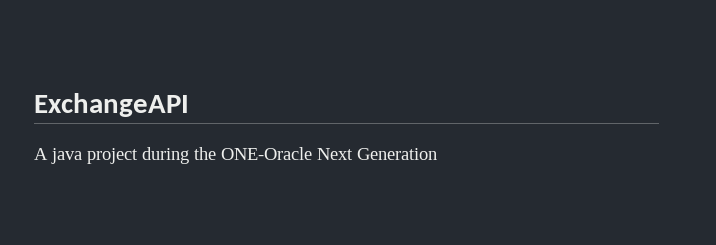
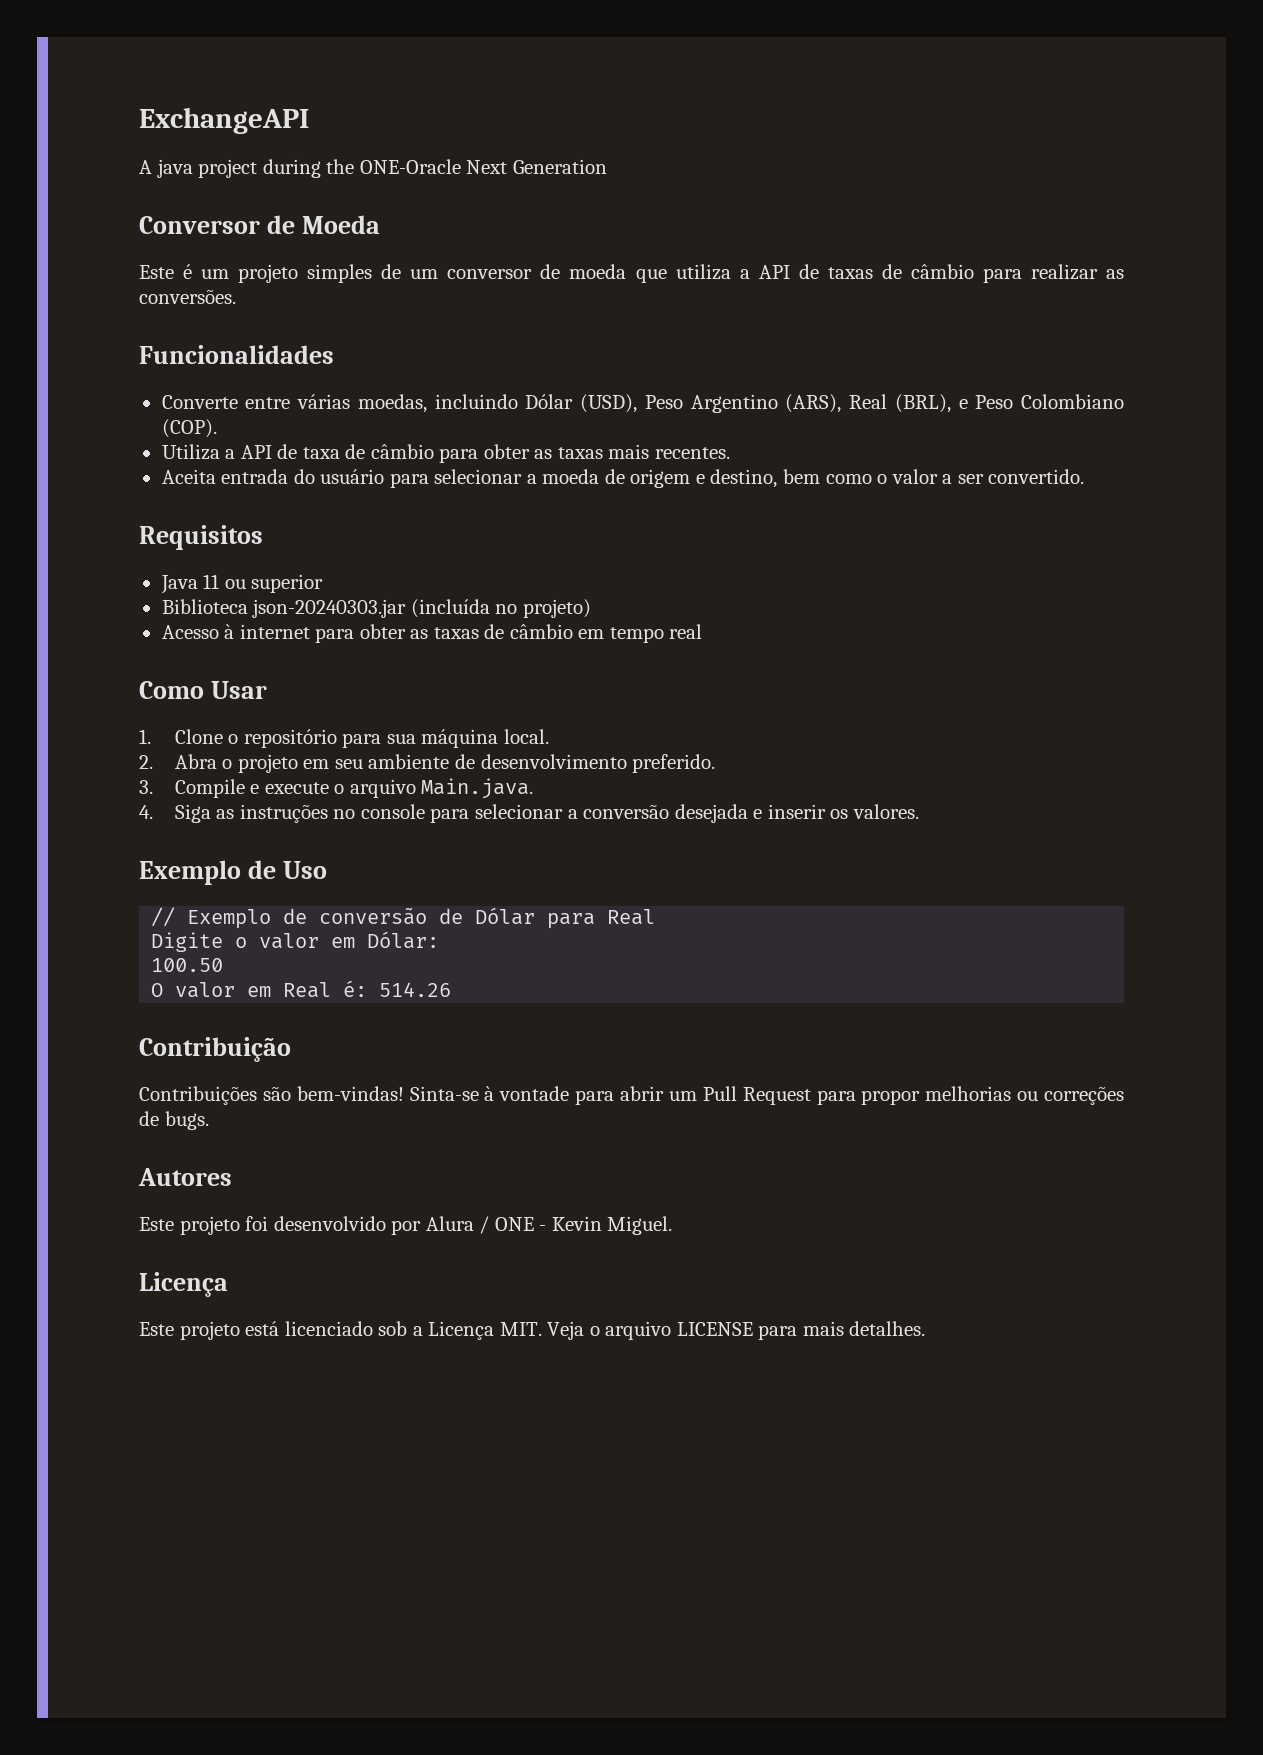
+ Conversor de Moeda
+ Este é um projeto simples de um conversor de moeda que utiliza a API de taxas de câmbio para realizar as conversões.
+ Funcionalidades
+ Converte entre várias moedas, incluindo Dólar (USD), Peso Argentino (ARS), Real (BRL), e Peso Colombiano (COP).
+ Utiliza a API de taxa de câmbio para obter as taxas mais recentes.
+ Aceita entrada do usuário para selecionar a moeda de origem e destino, bem como o valor a ser convertido.
+ Requisitos
+ Java 11 ou superior
+ Biblioteca json-20240303.jar (incluída no projeto)
+ Acesso à internet para obter as taxas de câmbio em tempo real
+ Como Usar
+ 1. Clone o repositório para sua máquina local.
+ 2. Abra o projeto em seu ambiente de desenvolvimento preferido.
+ 3. Compile e execute o arquivo Main.java.
+ 4. Siga as instruções no console para selecionar a conversão desejada e inserir os valores.
+ Exemplo de Uso
+ // Exemplo de conversão de Dólar para Real
+ Digite o valor em Dólar:
+ 100.50
+ O valor em Real é: 514.26
+ Contribuição
+ Contribuições são bem-vindas! Sinta-se à vontade para abrir um Pull Request para propor melhorias ou correções de bugs.
+ Autores
+ Este projeto foi desenvolvido por Alura / ONE - Kevin Miguel.
+ Licença
+ Este projeto está licenciado sob a Licença MIT. Veja o arquivo LICENSE para mais detalhes.

